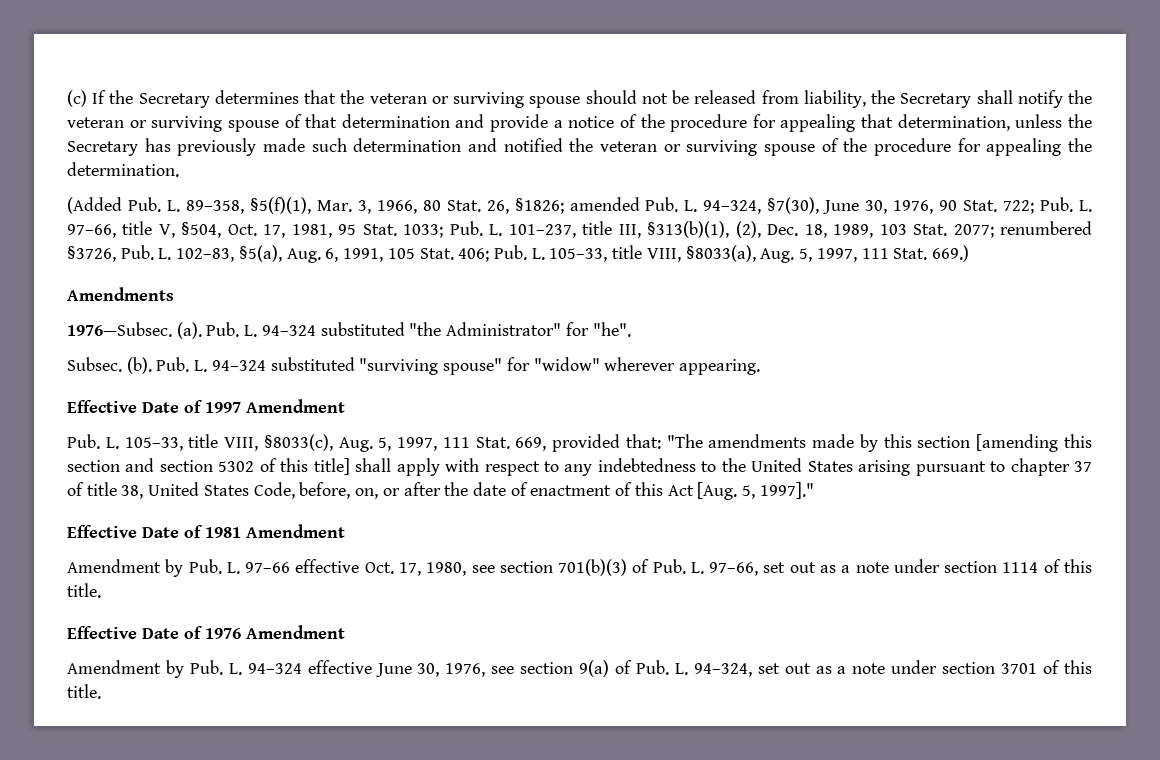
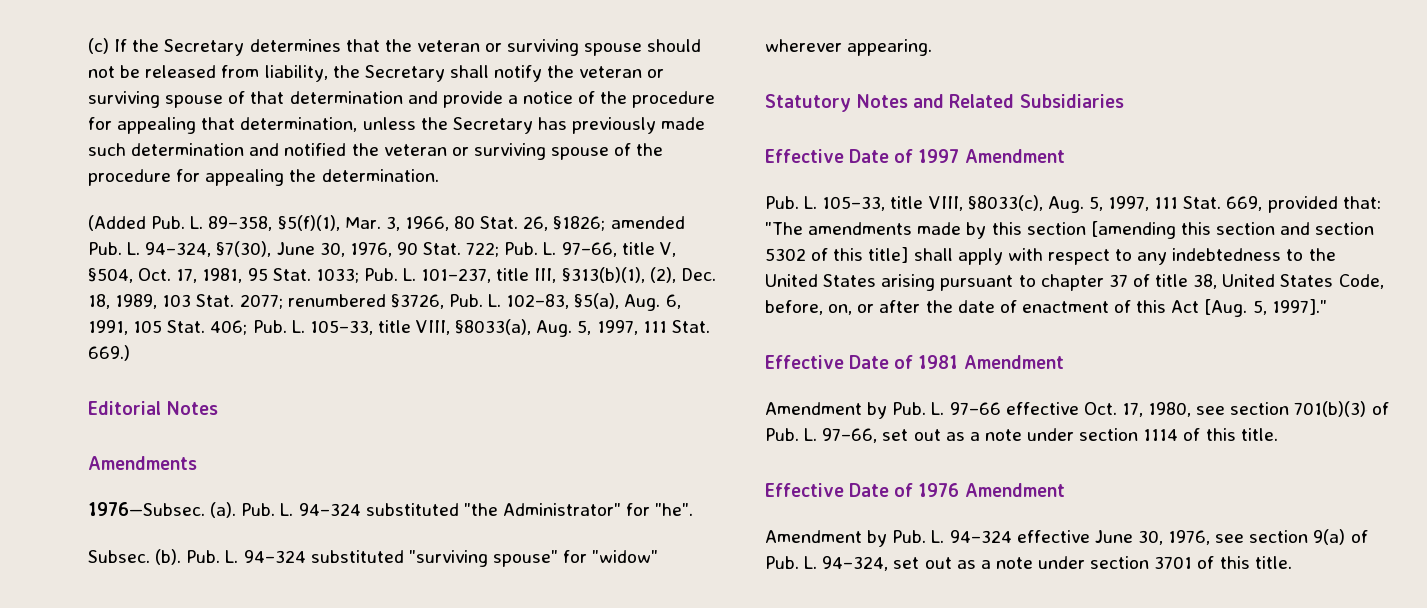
+ Editorial Notes
+ Statutory Notes and Related Subsidiaries

